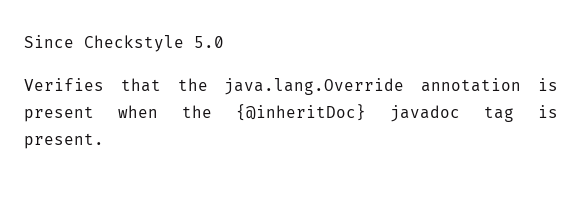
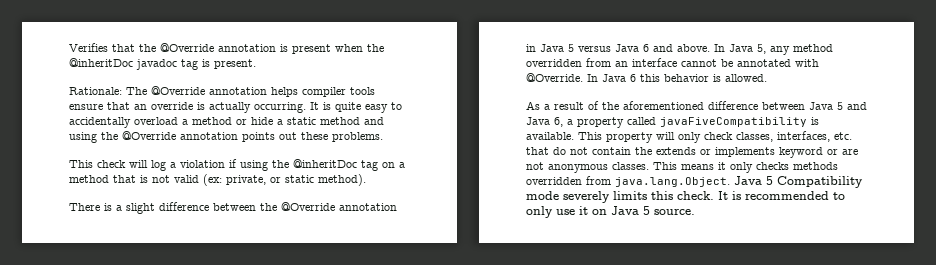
- Since Checkstyle 5.0
- Verifies that the java.lang.Override annotation is present when the {@inheritDoc} javadoc tag is present.
+ Verifies that the @Override annotation is present when the @inheritDoc javadoc tag is present.
+ Rationale: The @Override annotation helps compiler tools ensure that an override is actually occurring. It is quite easy to accidentally overload a method or hide a static method and using the @Override annotation points out these problems.
+ This check will log a violation if using the @inheritDoc tag on a method that is not valid (ex: private, or static method).
+ There is a slight difference between the @Override annotation in Java 5 versus Java 6 and above. In Java 5, any method overridden from an interface cannot be annotated with @Override. In Java 6 this behavior is allowed.
+ As a result of the aforementioned difference between Java 5 and Java 6, a property called javaFiveCompatibility is available. This property will only check classes, interfaces, etc. that do not contain the extends or implements keyword or are not anonymous classes. This means it only checks methods overridden from java.lang.Object. Java 5 Compatibility mode severely limits this check. It is recommended to only use it on Java 5 source.

